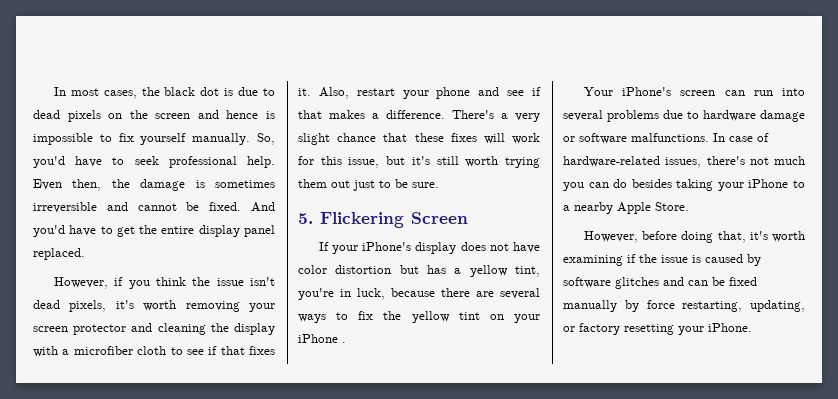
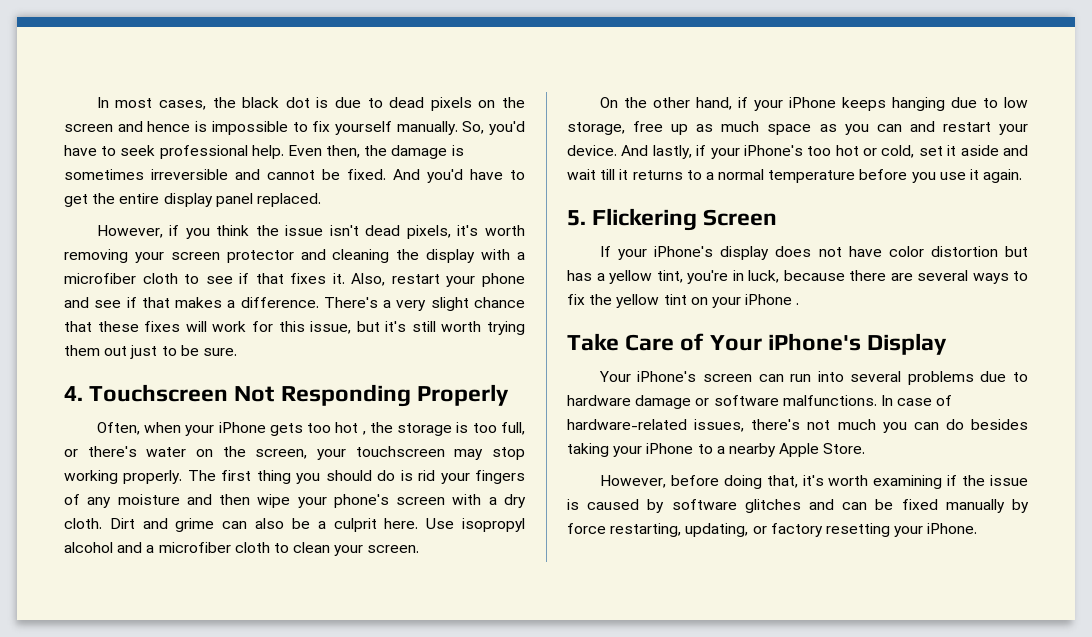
+ 4. Touchscreen Not Responding Properly
+ Often, when your iPhone gets too hot , the storage is too full, or there's water on the screen, your touchscreen may stop working properly. The first thing you should do is rid your fingers of any moisture and then wipe your phone's screen with a dry cloth. Dirt and grime can also be a culprit here. Use isopropyl alcohol and a microfiber cloth to clean your screen.
+ On the other hand, if your iPhone keeps hanging due to low storage, free up as much space as you can and restart your device. And lastly, if your iPhone's too hot or cold, set it aside and wait till it returns to a normal temperature before you use it again.
+ Take Care of Your iPhone's Display

